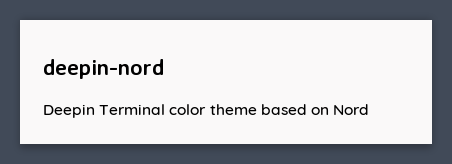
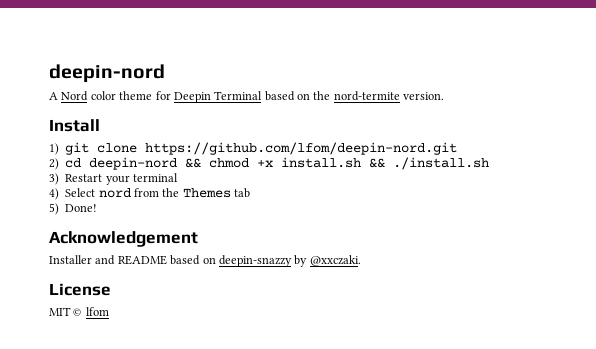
- Deepin Terminal color theme based on Nord
+ A Nord color theme for Deepin Terminal based on the nord-termite version.
+ Install
+ 1) git clone https://github.com/lfom/deepin-nord.git
+ 2) cd deepin-nord && chmod +x install.sh && ./install.sh
+ 3) Restart your terminal
+ 4) Select nord from the Themes tab
+ 5) Done!
+ Acknowledgement
+ Installer and README based on deepin-snazzy by @xxczaki.
+ License
+ MIT © lfom

